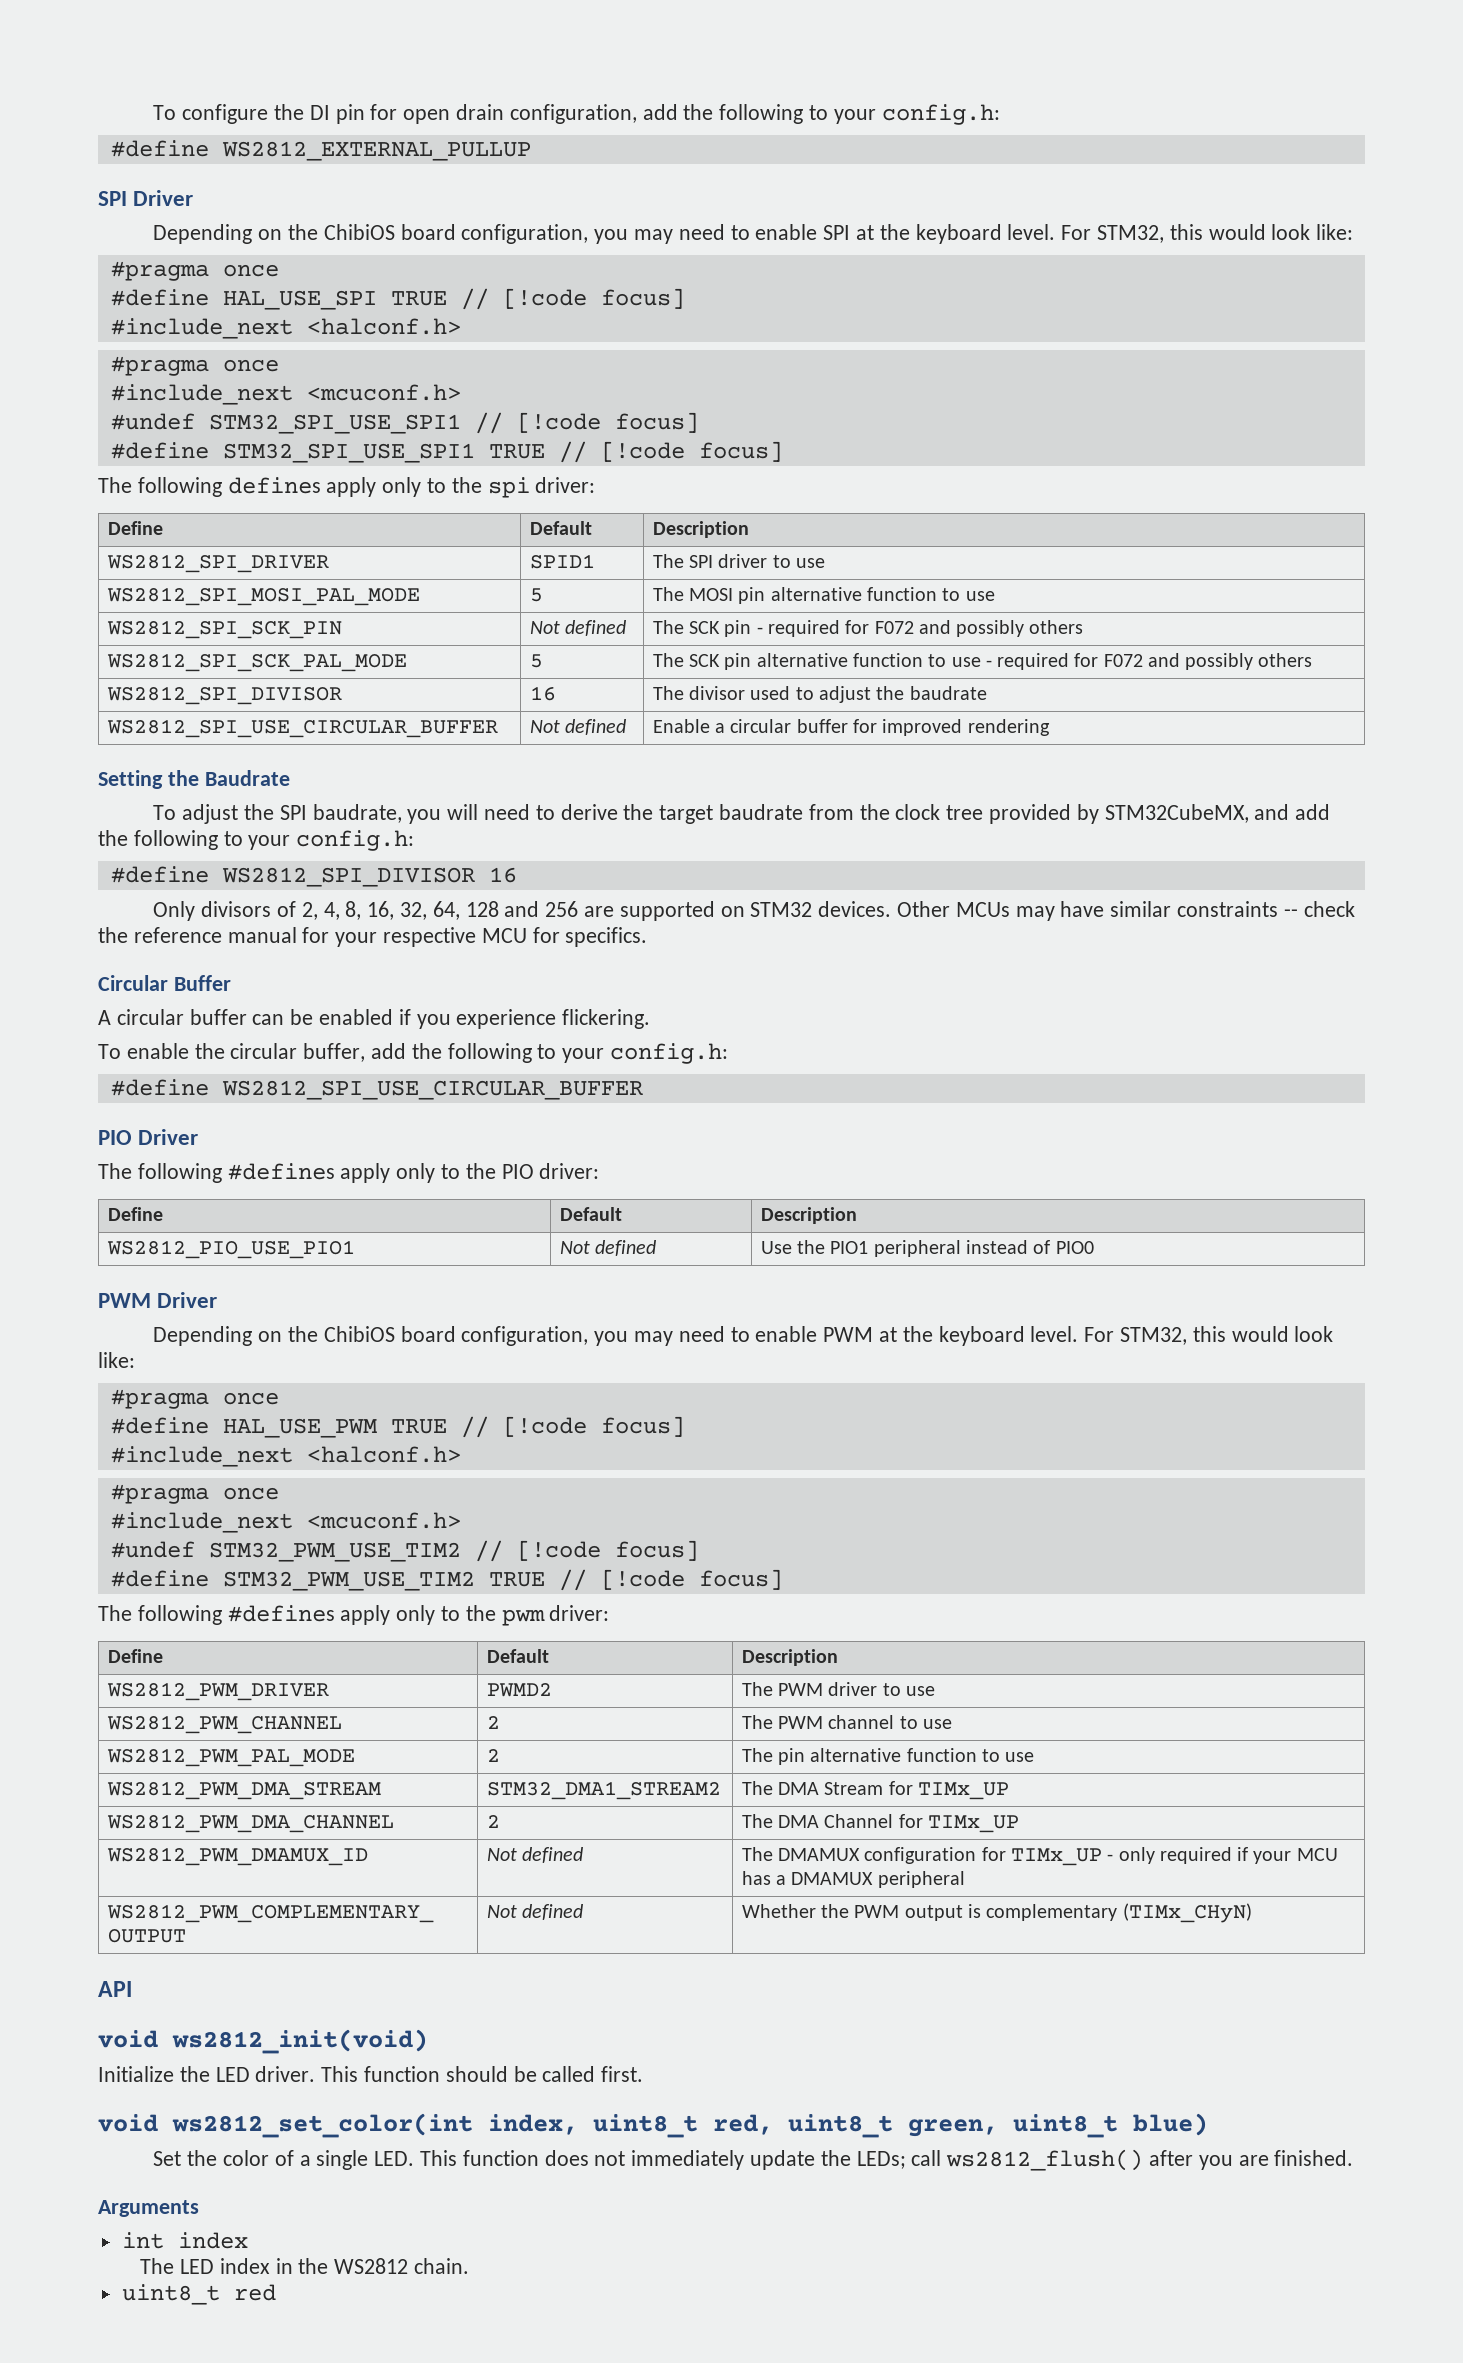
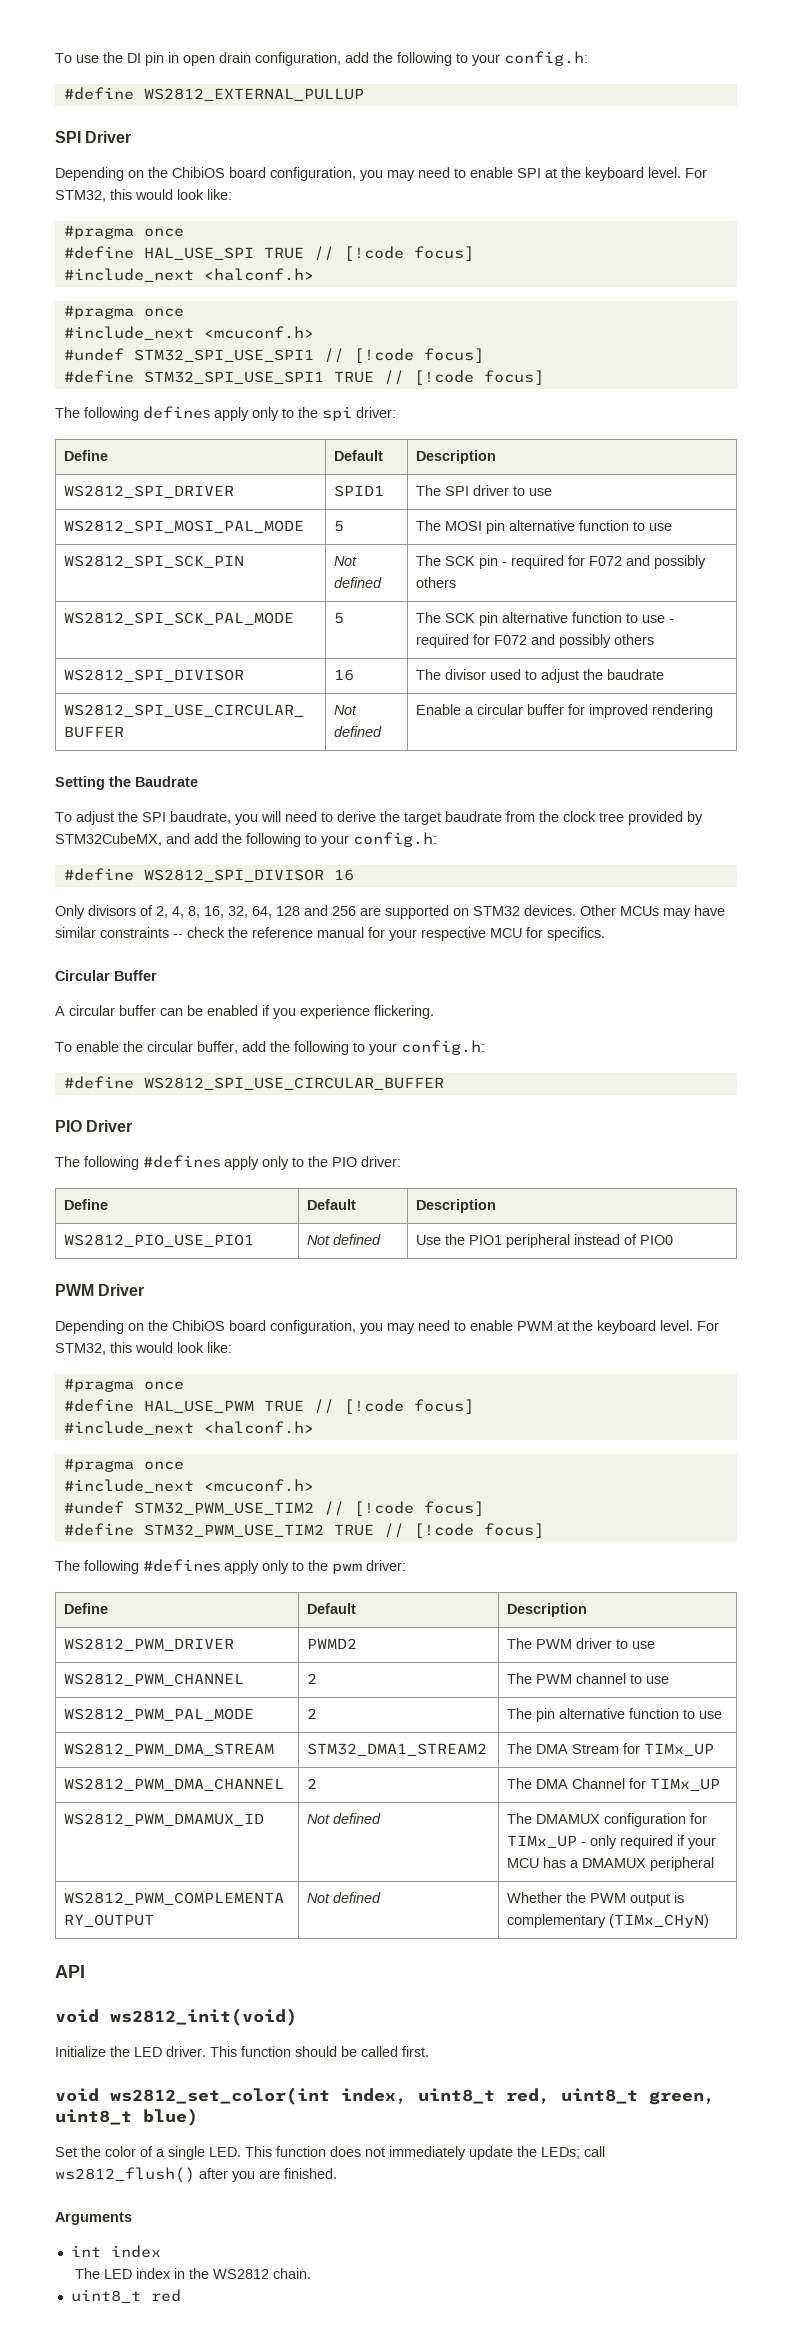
- To configure the DI pin for open drain configuration, add the following to your config.h:
+ To use the DI pin in open drain configuration, add the following to your config.h:

